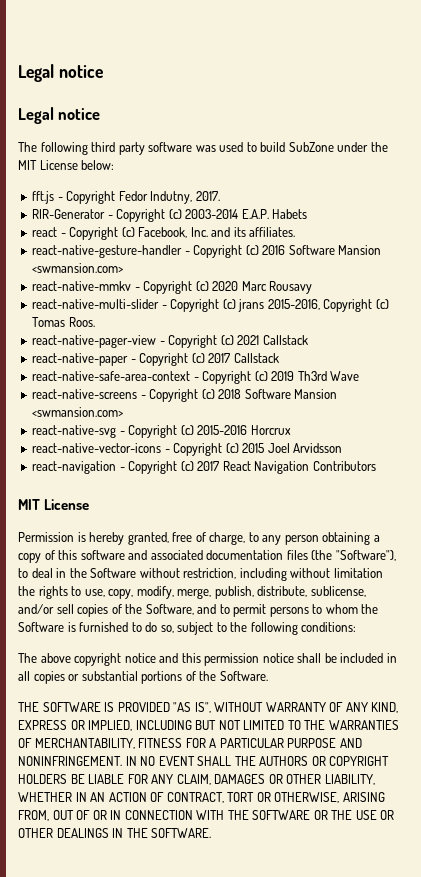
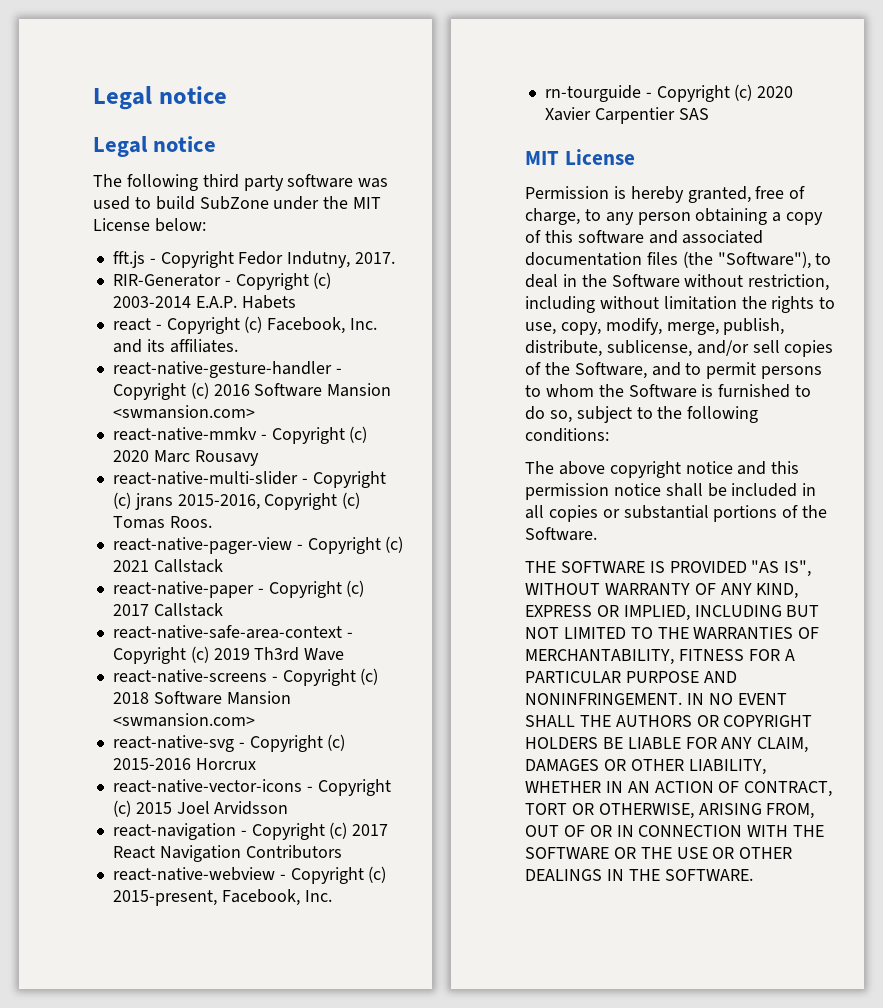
+ react-native-webview - Copyright (c) 2015-present, Facebook, Inc.
+ rn-tourguide - Copyright (c) 2020 Xavier Carpentier SAS

